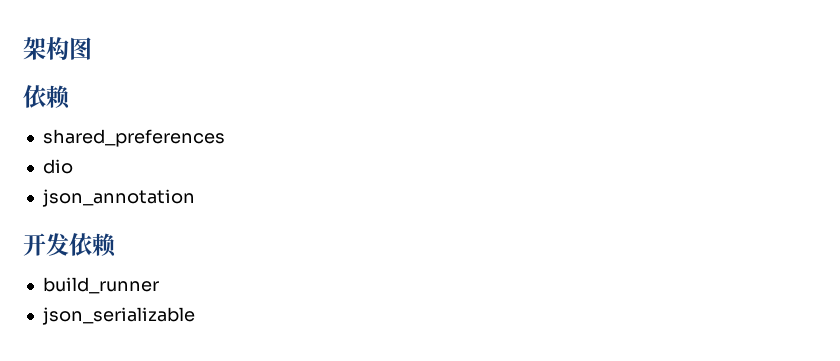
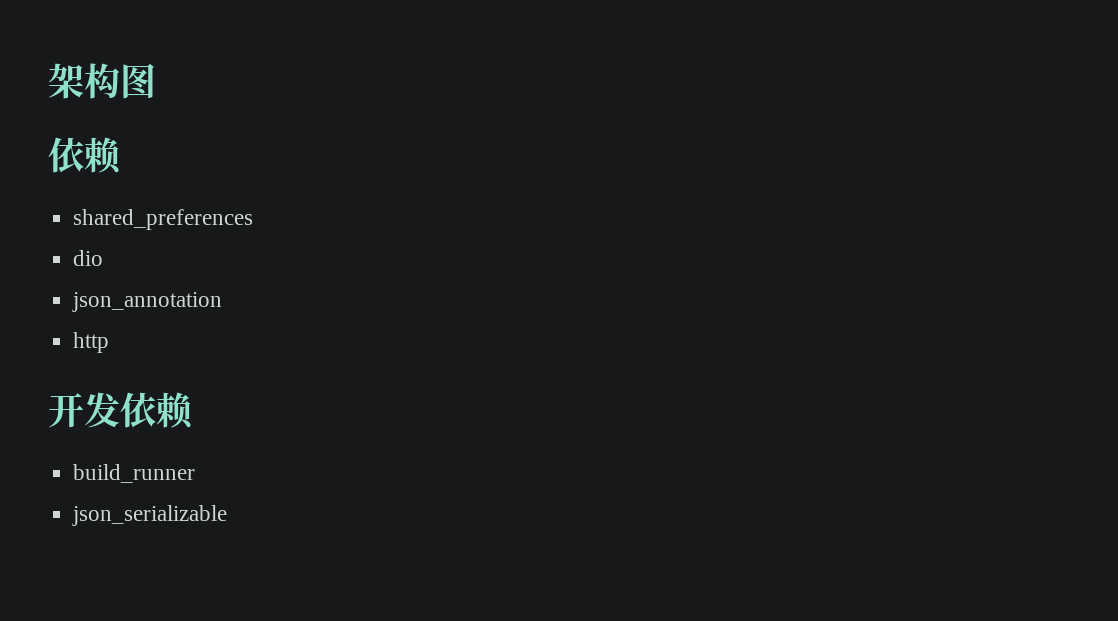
+ http

